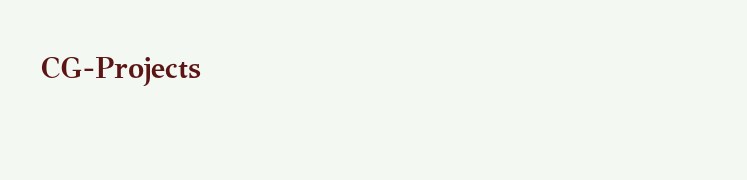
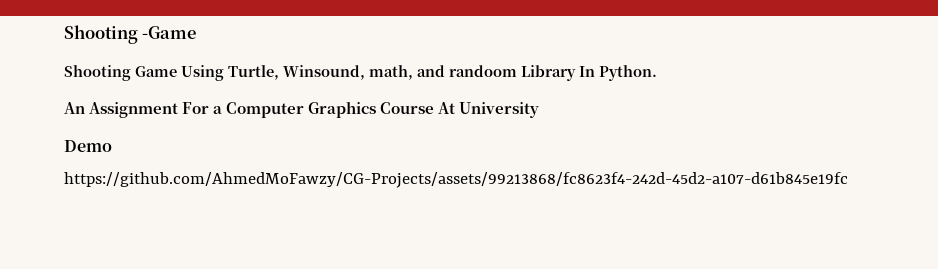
- CG-Projects
+ Shooting -Game
+ Shooting Game Using Turtle, Winsound, math, and randoom Library In Python.
+ An Assignment For a Computer Graphics Course At University
+ Demo
+ https://github.com/AhmedMoFawzy/CG-Projects/assets/99213868/fc8623f4-242d-45d2-a107-d61b845e19fc

